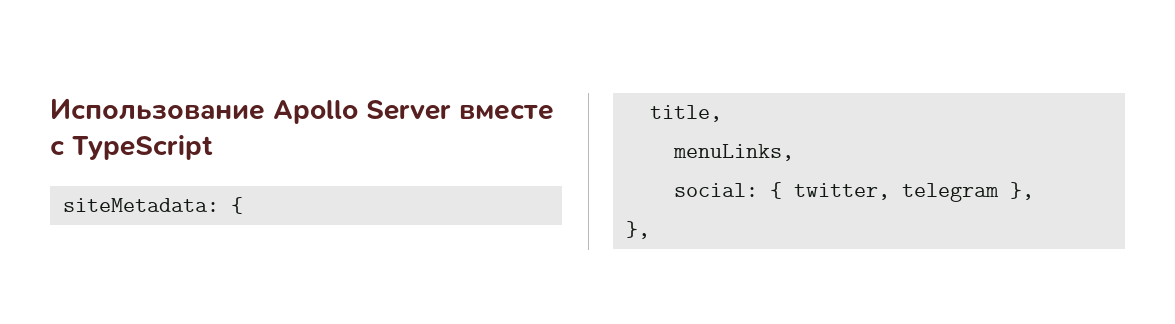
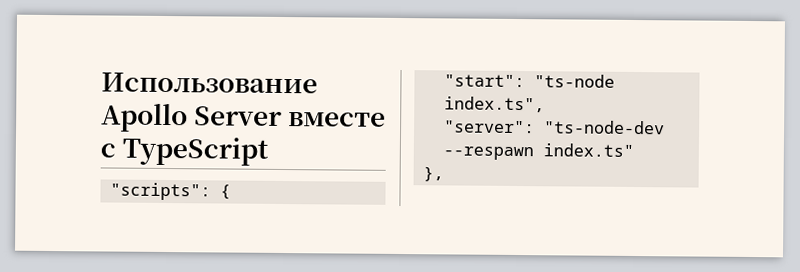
- siteMetadata: {
+ "scripts": {
- title,
- menuLinks,
- social: { twitter, telegram },
+ "start": "ts-node index.ts",
+ "server": "ts-node-dev --respawn index.ts"

